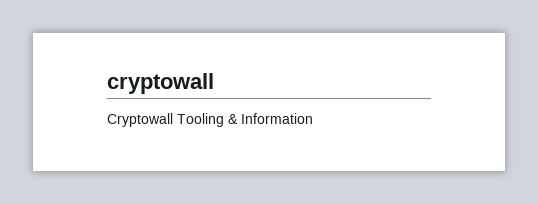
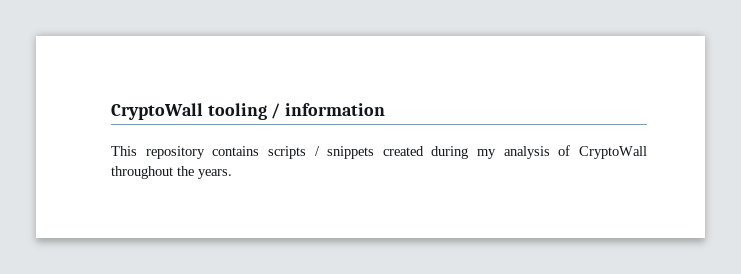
- cryptowall
- Cryptowall Tooling & Information
+ CryptoWall tooling / information
+ This repository contains scripts / snippets created during my analysis of CryptoWall throughout the years.

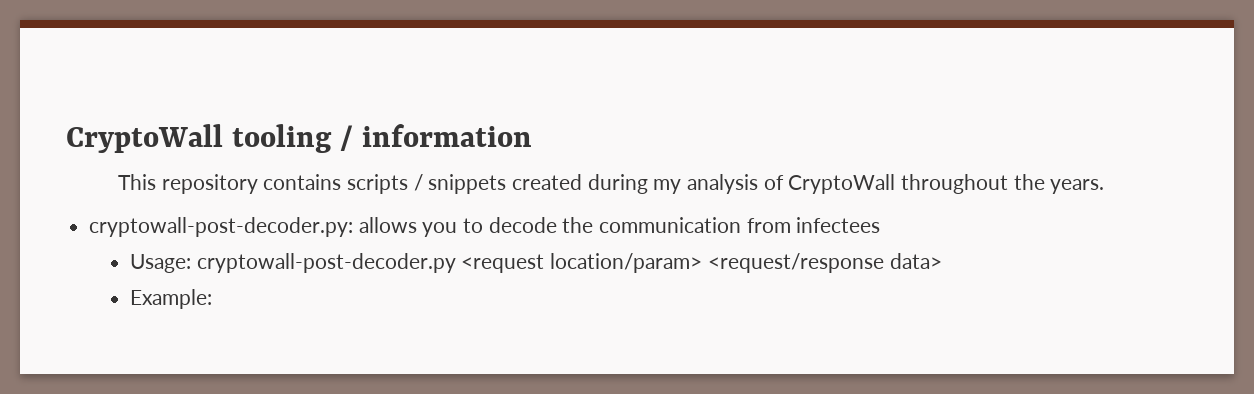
+ cryptowall-post-decoder.py: allows you to decode the communication from infectees
+ Usage: cryptowall-post-decoder.py <request location/param> <request/response data>
+ Example:

